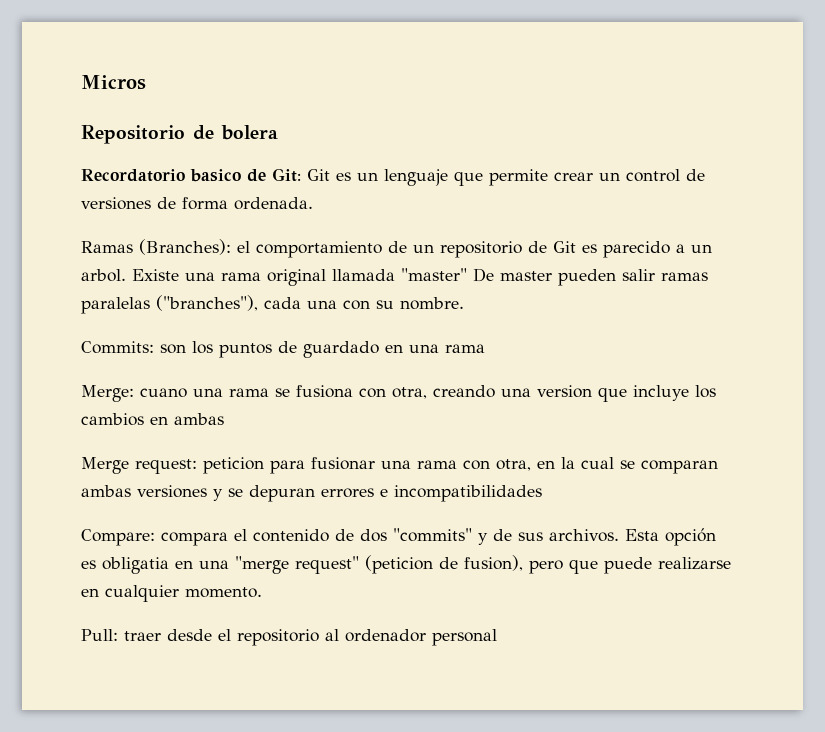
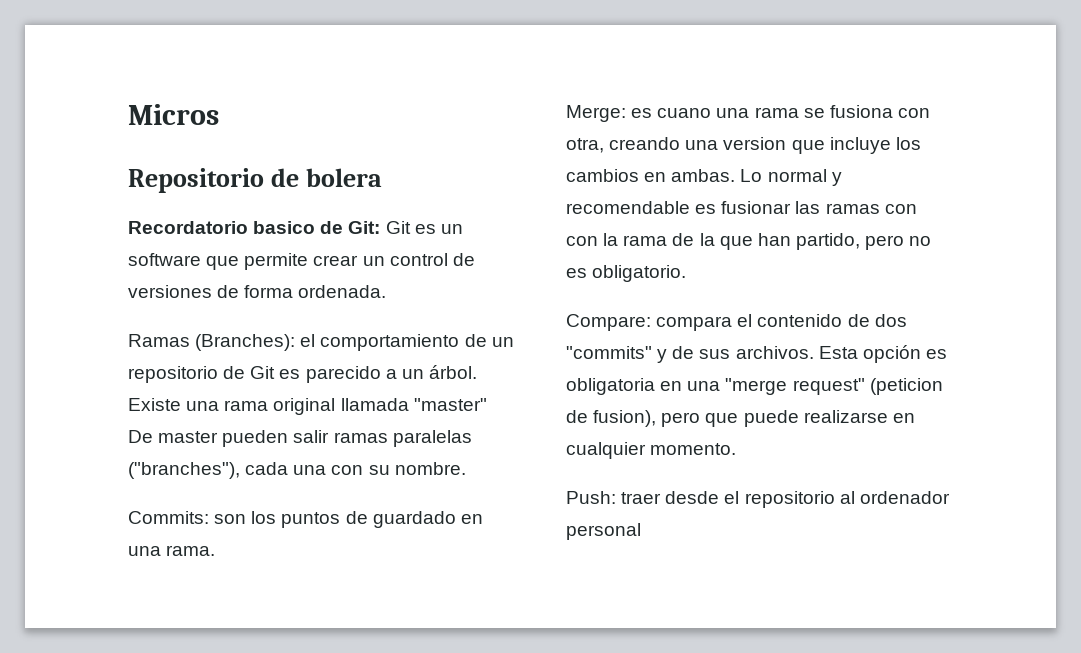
- Recordatorio basico de Git: Git es un lenguaje que permite crear un control de versiones de forma ordenada.
+ Recordatorio basico de Git: Git es un software que permite crear un control de versiones de forma ordenada.
- Ramas (Branches): el comportamiento de un repositorio de Git es parecido a un arbol.
+ Ramas (Branches): el comportamiento de un repositorio de Git es parecido a un árbol.
- Commits: son los puntos de guardado en una rama
+ Commits: son los puntos de guardado en una rama.
- Merge: cuano una rama se fusiona con otra, creando una version que incluye los cambios en ambas
- Merge request: peticion para fusionar una rama con otra, en la cual se comparan ambas versiones y se depuran errores e incompatibilidades
+ Merge: es cuano una rama se fusiona con otra, creando una version que incluye los cambios en ambas. Lo normal y recomendable es fusionar las ramas con con la rama de la que han partido, pero no es obligatorio.
- Esta opción es obligatia en una "merge request" (peticion de fusion), pero que puede realizarse en cualquier momento.
+ Esta opción es obligatoria en una "merge request" (peticion de fusion), pero que puede realizarse en cualquier momento.
- Pull: traer desde el repositorio al ordenador personal
+ Push: traer desde el repositorio al ordenador personal

